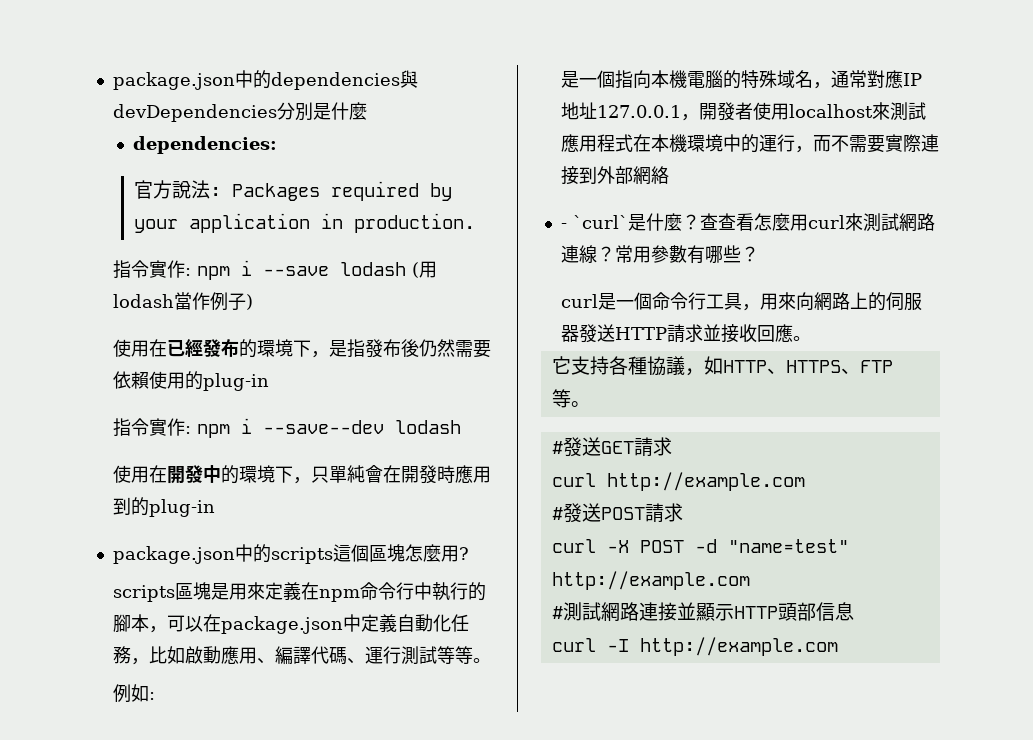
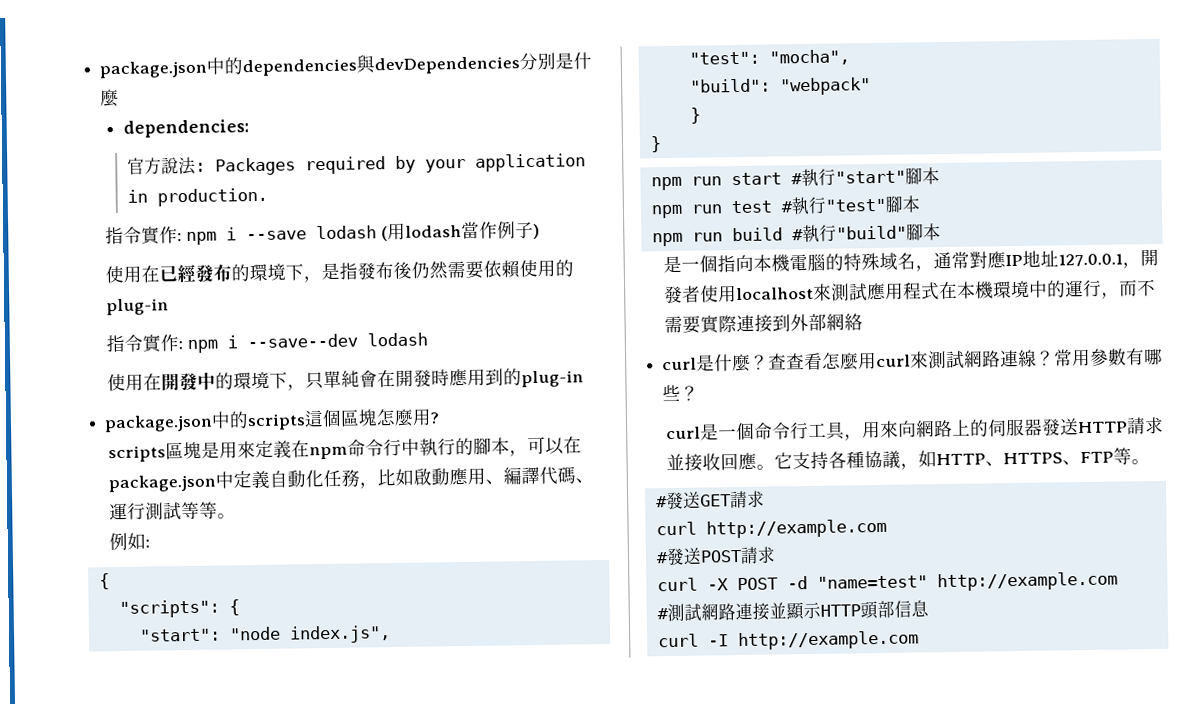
  例如:
+ {
+ "scripts": {
+ "start": "node index.js",
+ "test": "mocha",
+ "build": "webpack"
+ }
+ }
+ npm run start #執行"start"腳本
+ npm run test #執行"test"腳本
+ npm run build #執行"build"腳本
- - `curl`是什麼？
+ curl是什麼？
- curl是一個命令行工具，用來向網路上的伺服器發送HTTP請求並接收回應。
- 它支持各種協議，如HTTP、HTTPS、FTP等。
+ curl是一個命令行工具，用來向網路上的伺服器發送HTTP請求並接收回應。它支持各種協議，如HTTP、HTTPS、FTP等。

